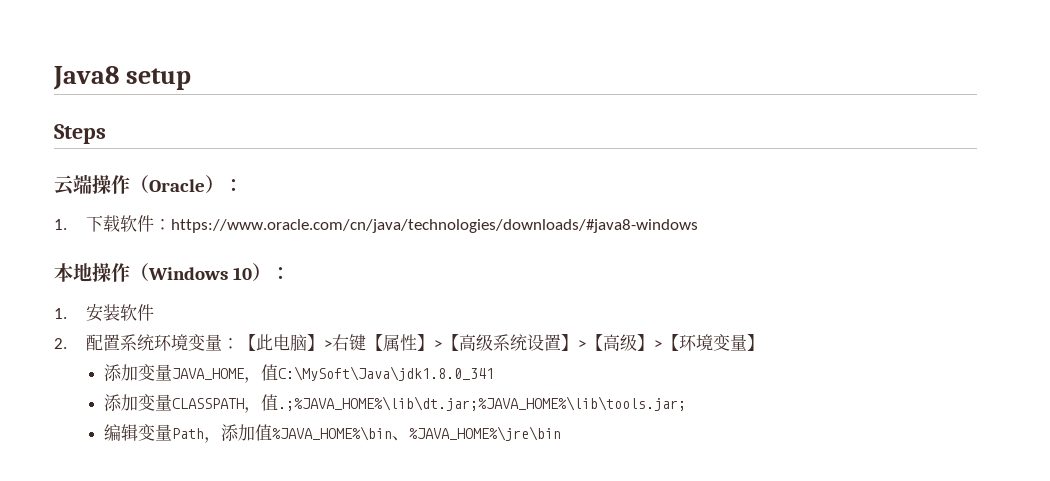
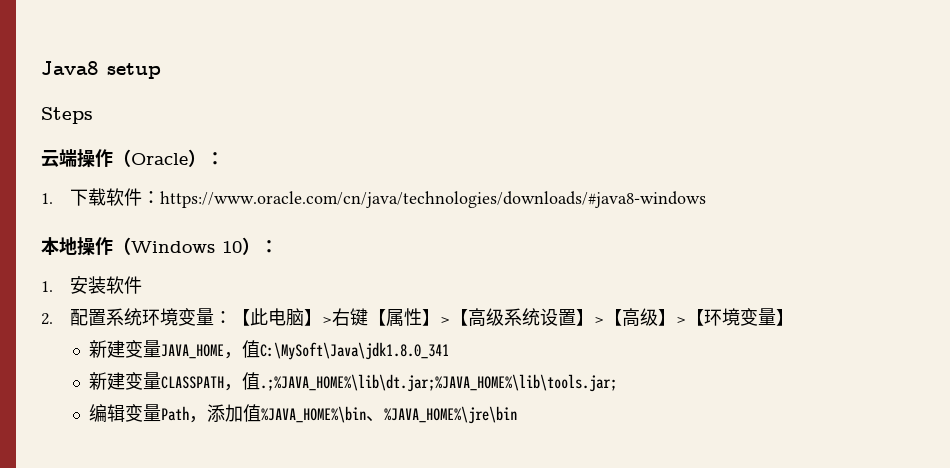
- 添加变量JAVA_HOME，值C:\MySoft\Java\jdk1.8.0_341
+ 新建变量JAVA_HOME，值C:\MySoft\Java\jdk1.8.0_341
- 添加变量CLASSPATH，值.;%JAVA_HOME%\lib\dt.jar;%JAVA_HOME%\lib\tools.jar;
+ 新建变量CLASSPATH，值.;%JAVA_HOME%\lib\dt.jar;%JAVA_HOME%\lib\tools.jar;

